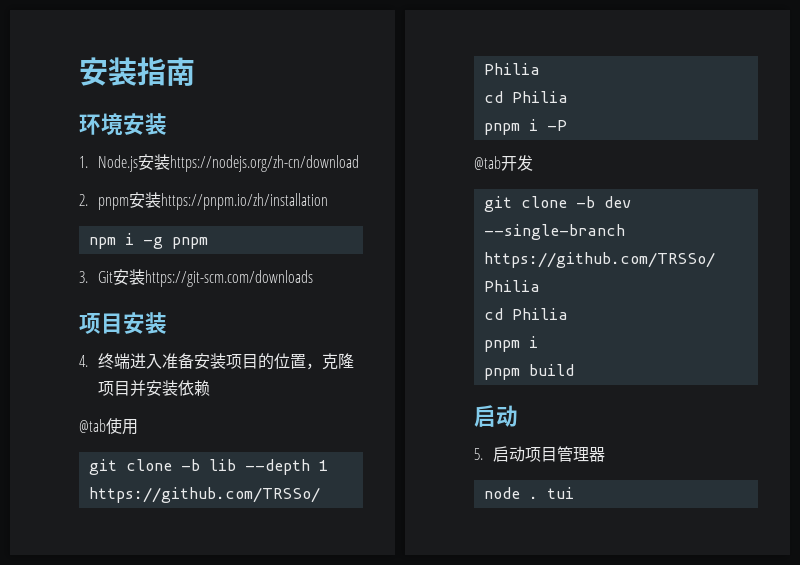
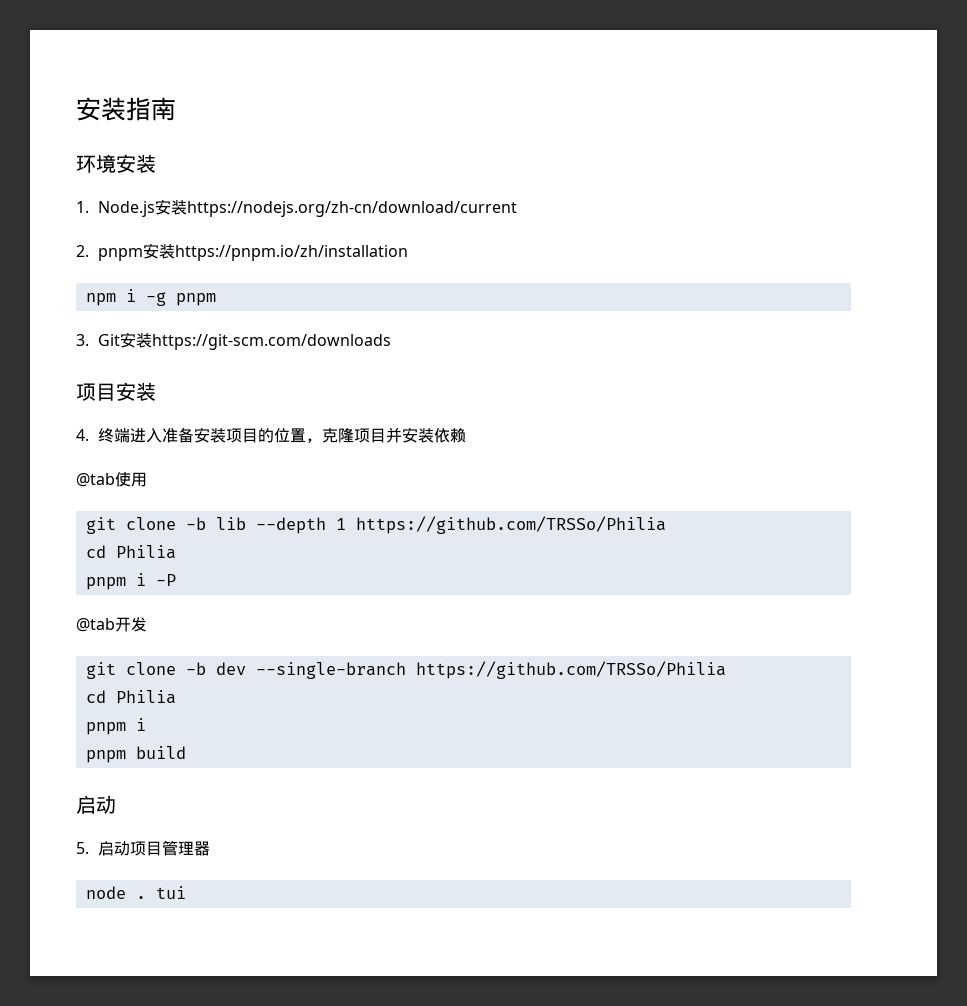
- 1. Node.js安装https://nodejs.org/zh-cn/download
+ 1. Node.js安装https://nodejs.org/zh-cn/download/current

